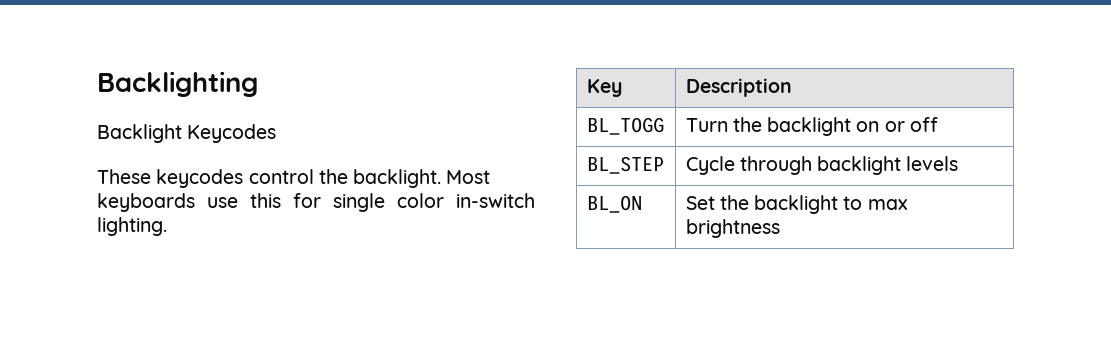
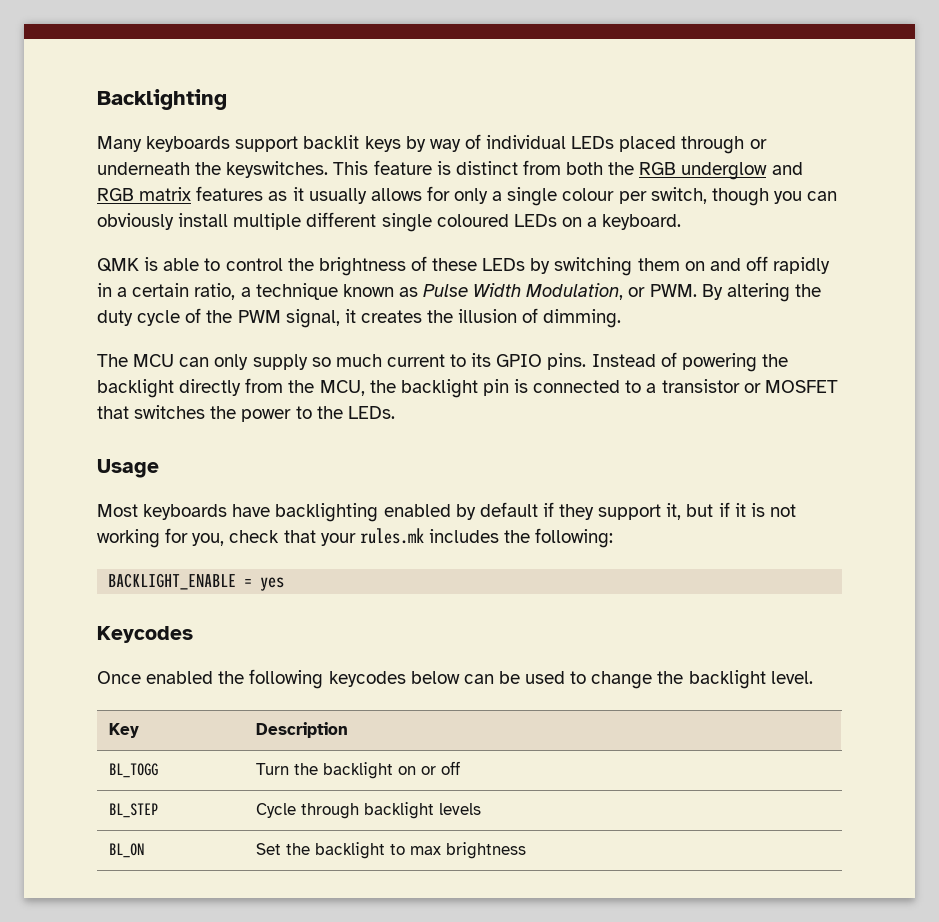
- Backlight Keycodes
- These keycodes control the backlight. Most keyboards use this for single color in-switch lighting.
+ Many keyboards support backlit keys by way of individual LEDs placed through or underneath the keyswitches. This feature is distinct from both the RGB underglow and RGB matrix features as it usually allows for only a single colour per switch, though you can obviously install multiple different single coloured LEDs on a keyboard.
+ QMK is able to control the brightness of these LEDs by switching them on and off rapidly in a certain ratio, a technique known as Pulse Width Modulation, or PWM. By altering the duty cycle of the PWM signal, it creates the illusion of dimming.
+ The MCU can only supply so much current to its GPIO pins. Instead of powering the backlight directly from the MCU, the backlight pin is connected to a transistor or MOSFET that switches the power to the LEDs.
+ Usage
+ Most keyboards have backlighting enabled by default if they support it, but if it is not working for you, check that your rules.mk includes the following:
+ BACKLIGHT_ENABLE = yes
+ Keycodes
+ Once enabled the following keycodes below can be used to change the backlight level.

